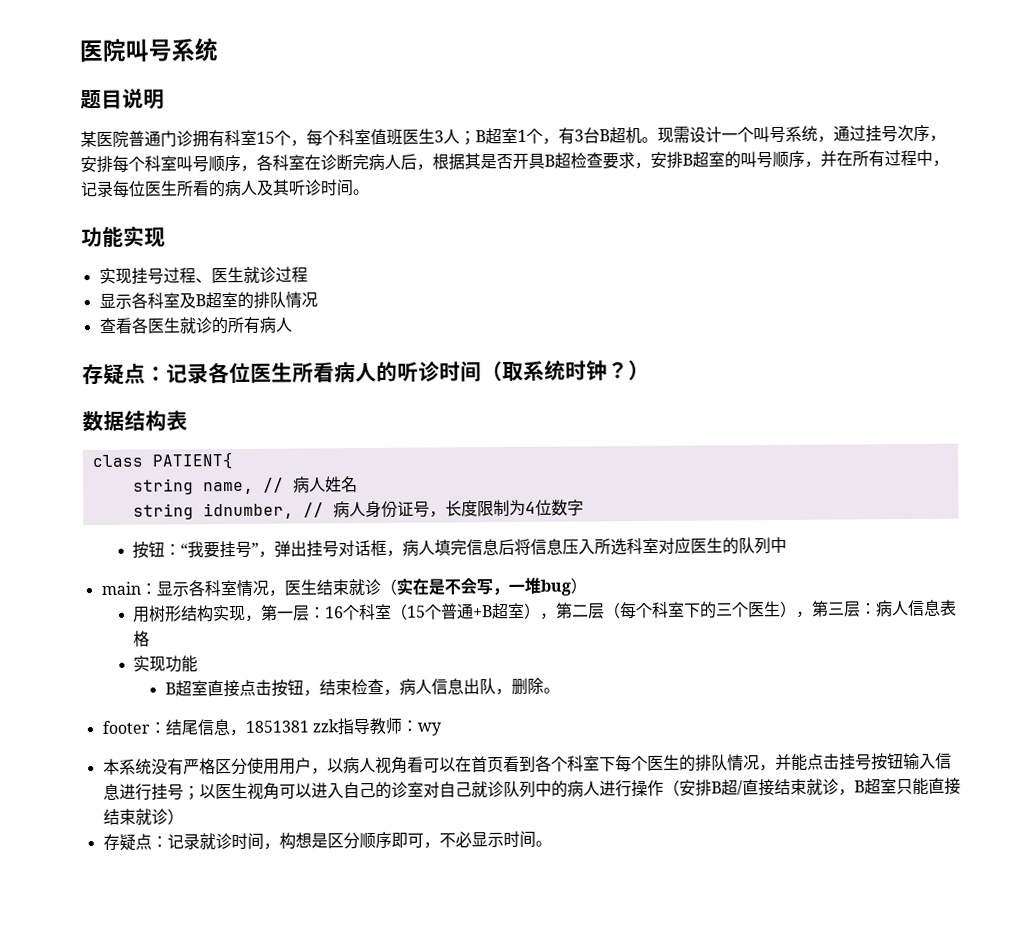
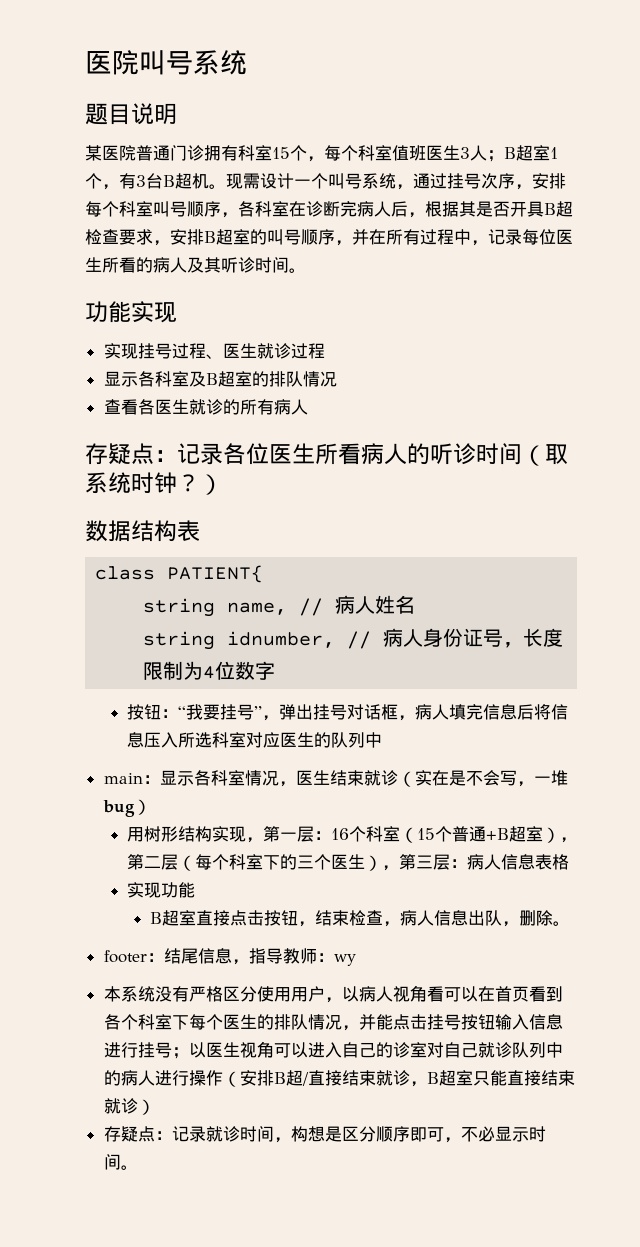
- footer：结尾信息，1851381 zzk指导教师：wy
+ footer：结尾信息，指导教师：wy

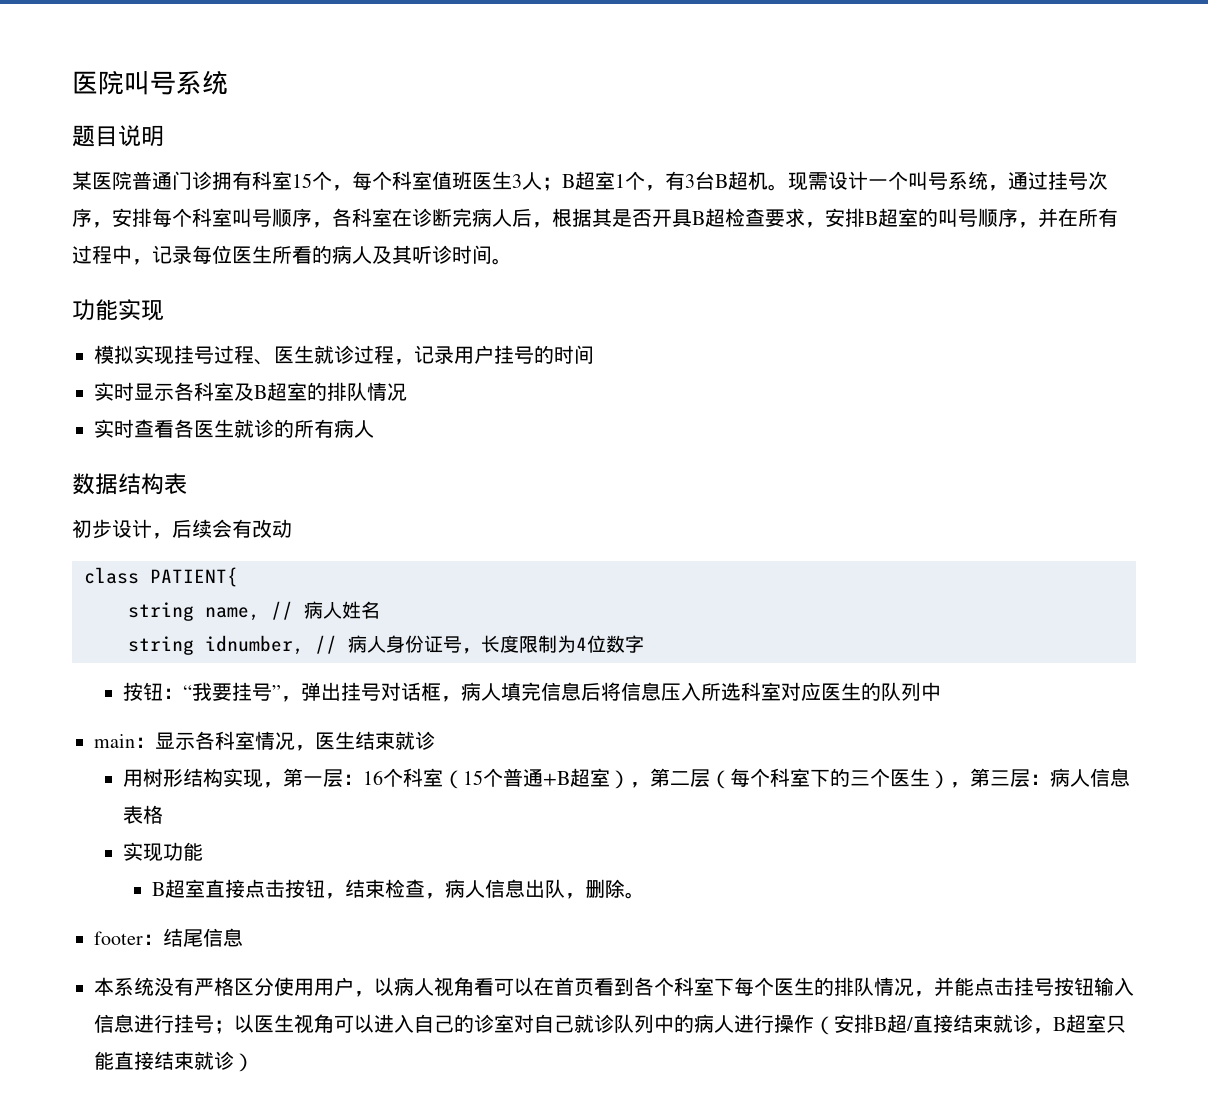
- 实现挂号过程、医生就诊过程
- 显示各科室及B超室的排队情况
+ 模拟实现挂号过程、医生就诊过程，记录用户挂号的时间
+ 实时显示各科室及B超室的排队情况
- 查看各医生就诊的所有病人
+ 实时查看各医生就诊的所有病人
- 存疑点：记录各位医生所看病人的听诊时间（取系统时钟？）
  数据结构表
+ 初步设计，后续会有改动
- main：显示各科室情况，医生结束就诊（实在是不会写，一堆bug）
+ main：显示各科室情况，医生结束就诊
- footer：结尾信息，指导教师：wy
+ footer：结尾信息
- 存疑点：记录就诊时间，构想是区分顺序即可，不必显示时间。

